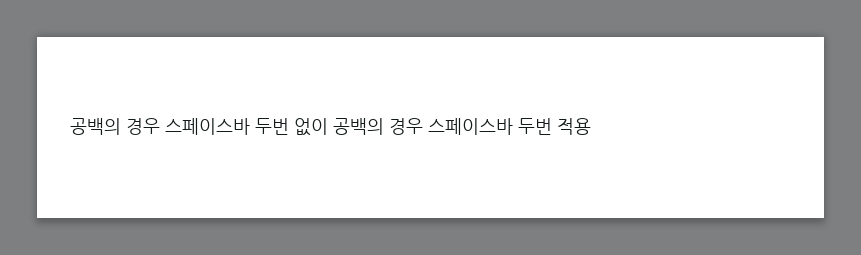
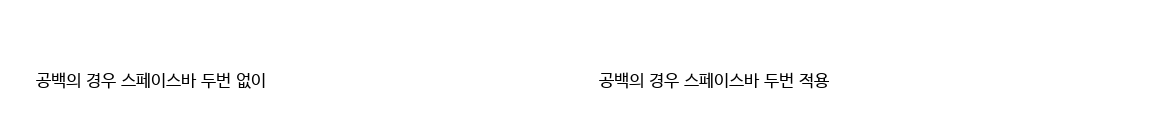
- 공백의 경우 스페이스바 두번 없이 공백의 경우 스페이스바 두번 적용
+ 공백의 경우 스페이스바 두번 없이
+ 공백의 경우 스페이스바 두번 적용

